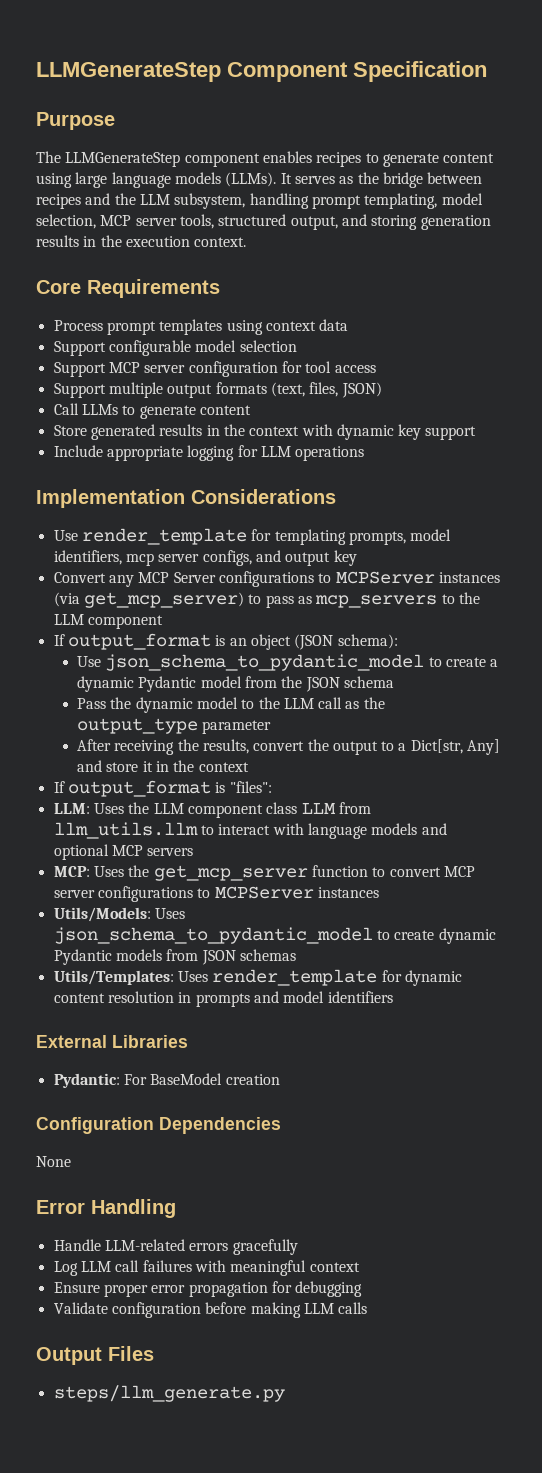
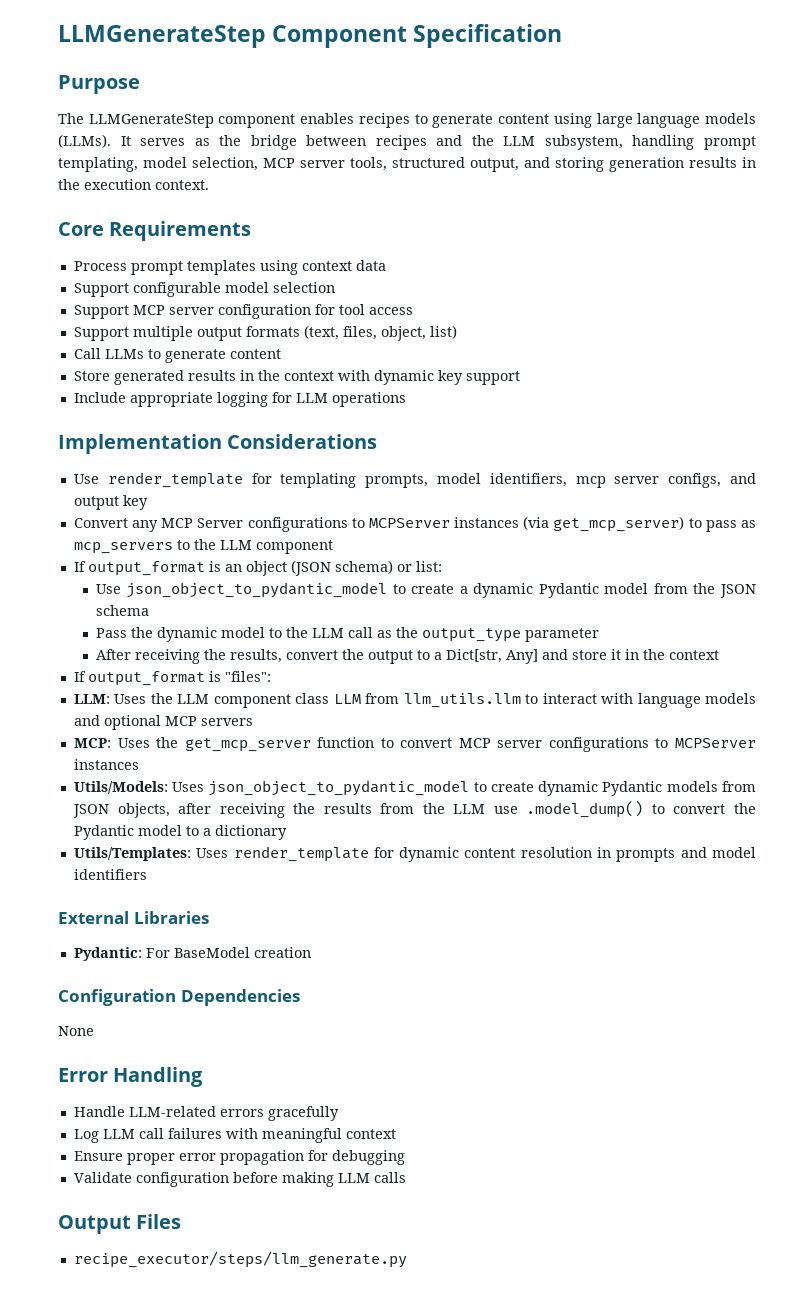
- Support multiple output formats (text, files, JSON)
+ Support multiple output formats (text, files, object, list)
- If output_format is an object (JSON schema):
- Use json_schema_to_pydantic_model to create a dynamic Pydantic model from the JSON schema
+ If output_format is an object (JSON schema) or list:
+ Use json_object_to_pydantic_model to create a dynamic Pydantic model from the JSON schema
- Utils/Models: Uses json_schema_to_pydantic_model to create dynamic Pydantic models from JSON schemas
+ Utils/Models: Uses json_object_to_pydantic_model to create dynamic Pydantic models from JSON objects, after receiving the results from the LLM use .model_dump() to convert the Pydantic model to a dictionary
- steps/llm_generate.py
+ recipe_executor/steps/llm_generate.py

